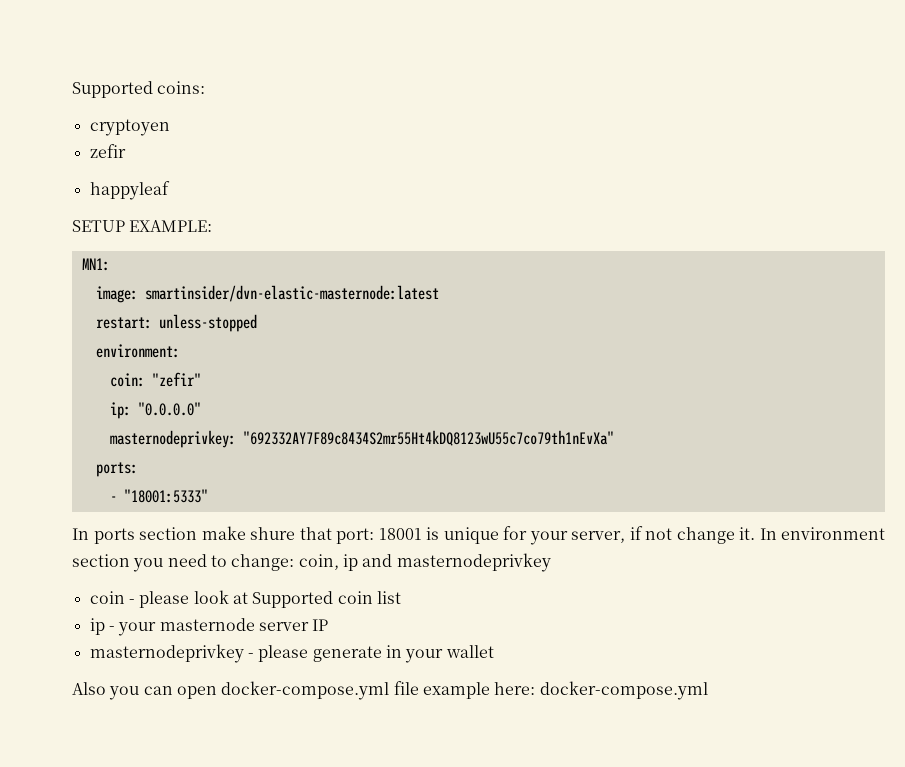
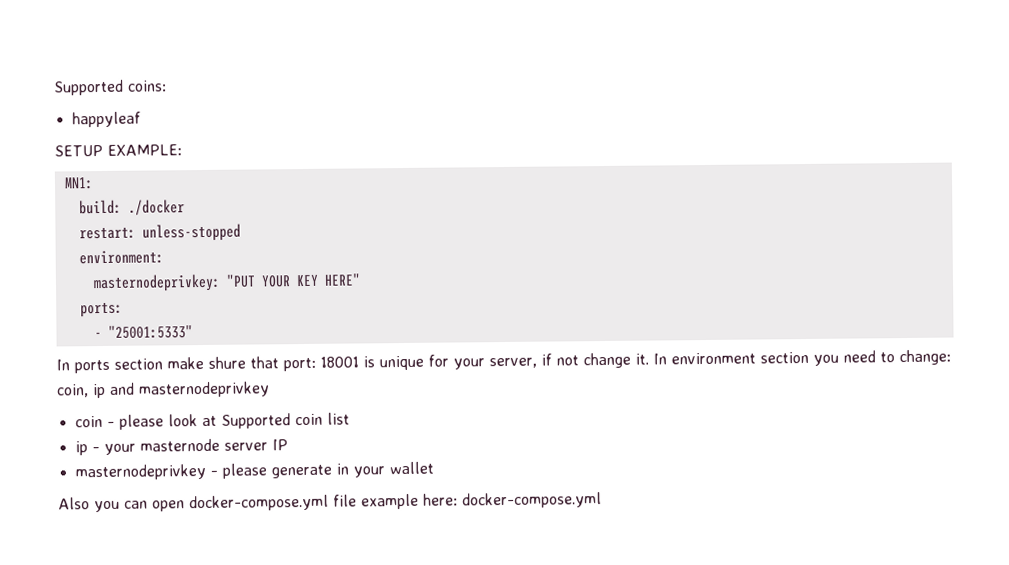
- cryptoyen
- zefir
- image: smartinsider/dvn-elastic-masternode:latest
+ build: ./docker
- coin: "zefir"
- ip: "0.0.0.0"
- masternodeprivkey: "692332AY7F89c8434S2mr55Ht4kDQ8123wU55c7co79th1nEvXa"
+ masternodeprivkey: "PUT YOUR KEY HERE"
- - "18001:5333"
+ - "25001:5333"

